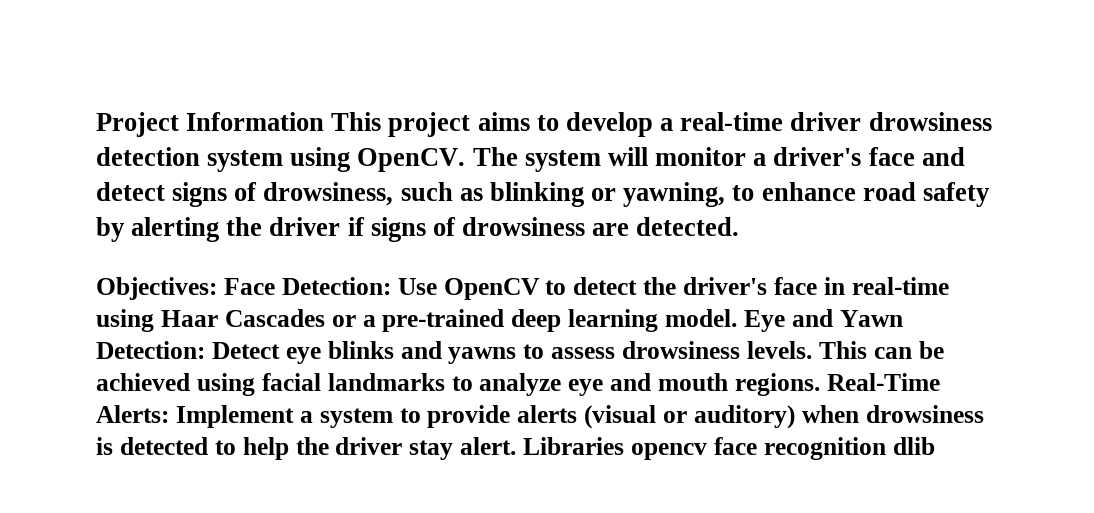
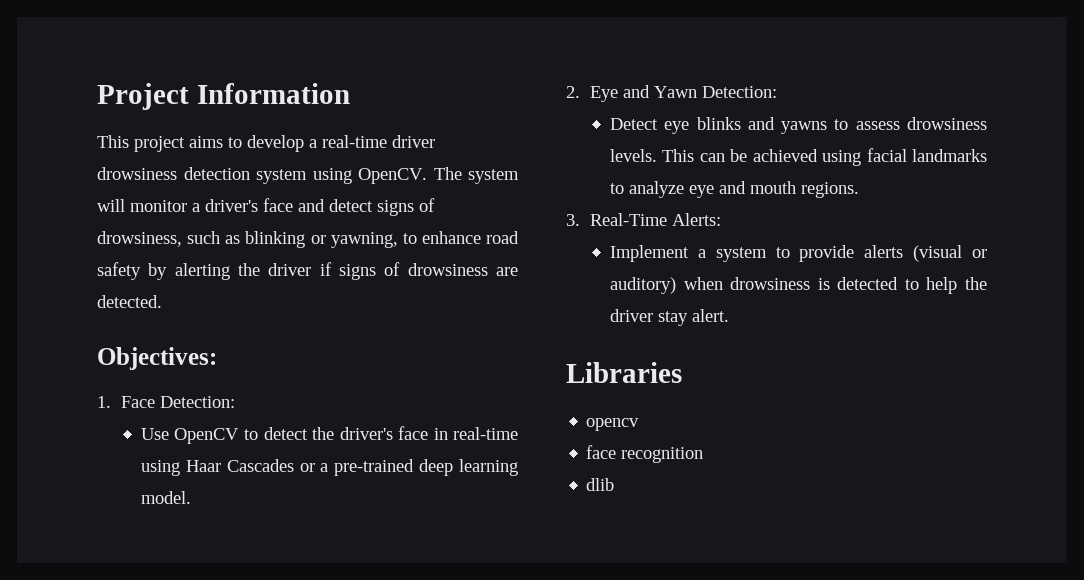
- Project Information This project aims to develop a real-time driver drowsiness detection system using OpenCV.
+ Project Information
+ This project aims to develop a real-time driver drowsiness detection system using OpenCV.
- Objectives: Face Detection: Use OpenCV to detect the driver's face in real-time using Haar Cascades or a pre-trained deep learning model. Eye and Yawn Detection: Detect eye blinks and yawns to assess drowsiness levels.
+ Objectives:
+ 1. Face Detection:
+ Use OpenCV to detect the driver's face in real-time using Haar Cascades or a pre-trained deep learning model.
+ 2. Eye and Yawn Detection:
+ Detect eye blinks and yawns to assess drowsiness levels.
- This can be achieved using facial landmarks to analyze eye and mouth regions. Real-Time Alerts: Implement a system to provide alerts (visual or auditory) when drowsiness is detected to help the driver stay alert. Libraries opencv face recognition dlib
+ This can be achieved using facial landmarks to analyze eye and mouth regions.
+ 3. Real-Time Alerts:
+ Implement a system to provide alerts (visual or auditory) when drowsiness is detected to help the driver stay alert.
+ Libraries
+ opencv
+ face recognition
+ dlib

